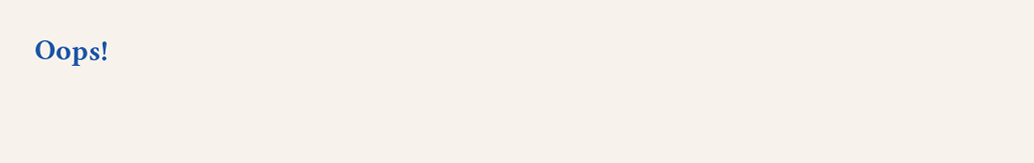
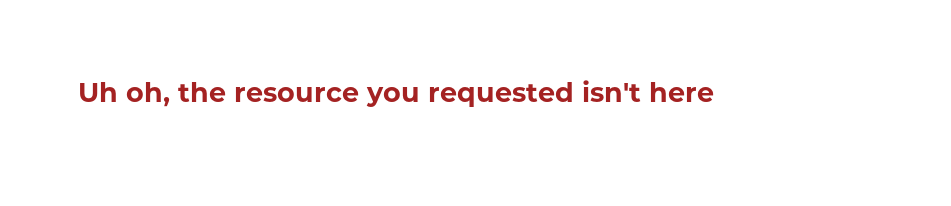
- Oops!
+ Uh oh, the resource you requested isn't here

